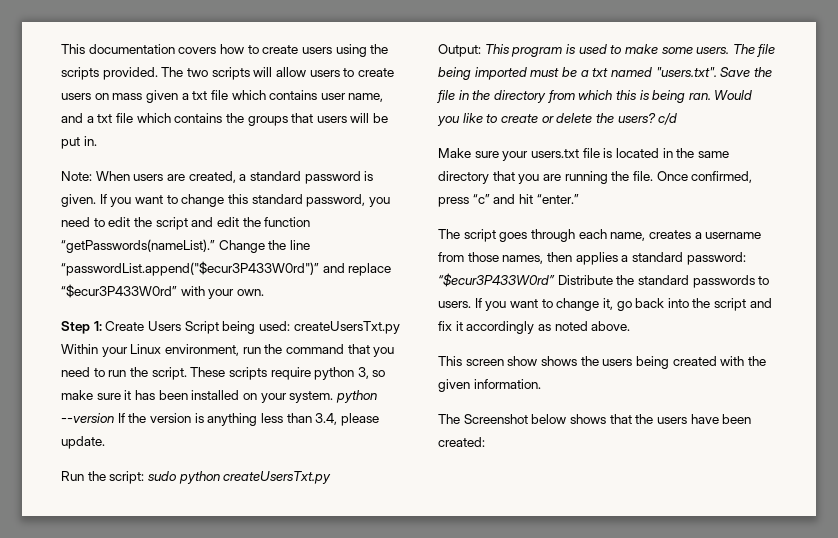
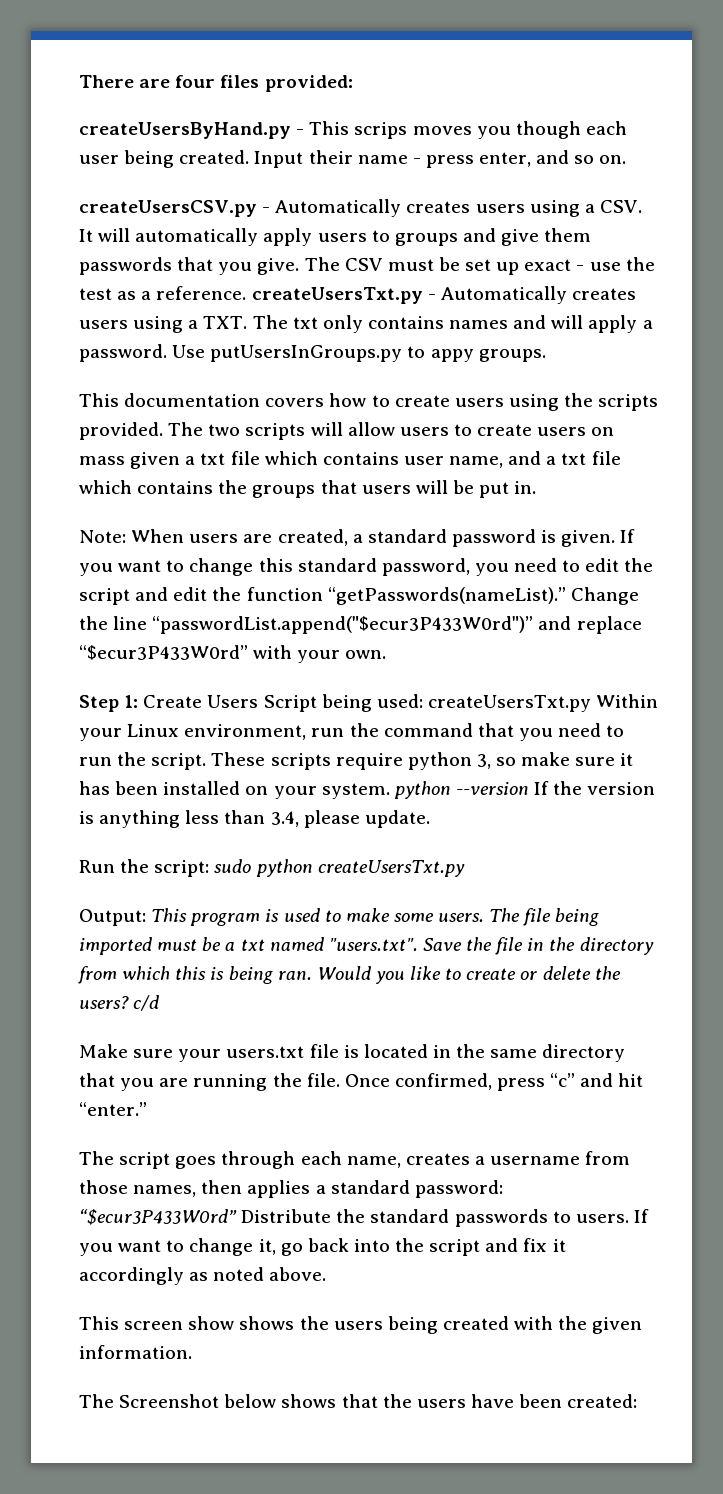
+ There are four files provided:
+ createUsersByHand.py - This scrips moves you though each user being created. Input their name - press enter, and so on.
+ createUsersCSV.py - Automatically creates users using a CSV. It will automatically apply users to groups and give them passwords that you give. The CSV must be set up exact - use the test as a reference. createUsersTxt.py - Automatically creates users using a TXT. The txt only contains names and will apply a password. Use putUsersInGroups.py to appy groups.

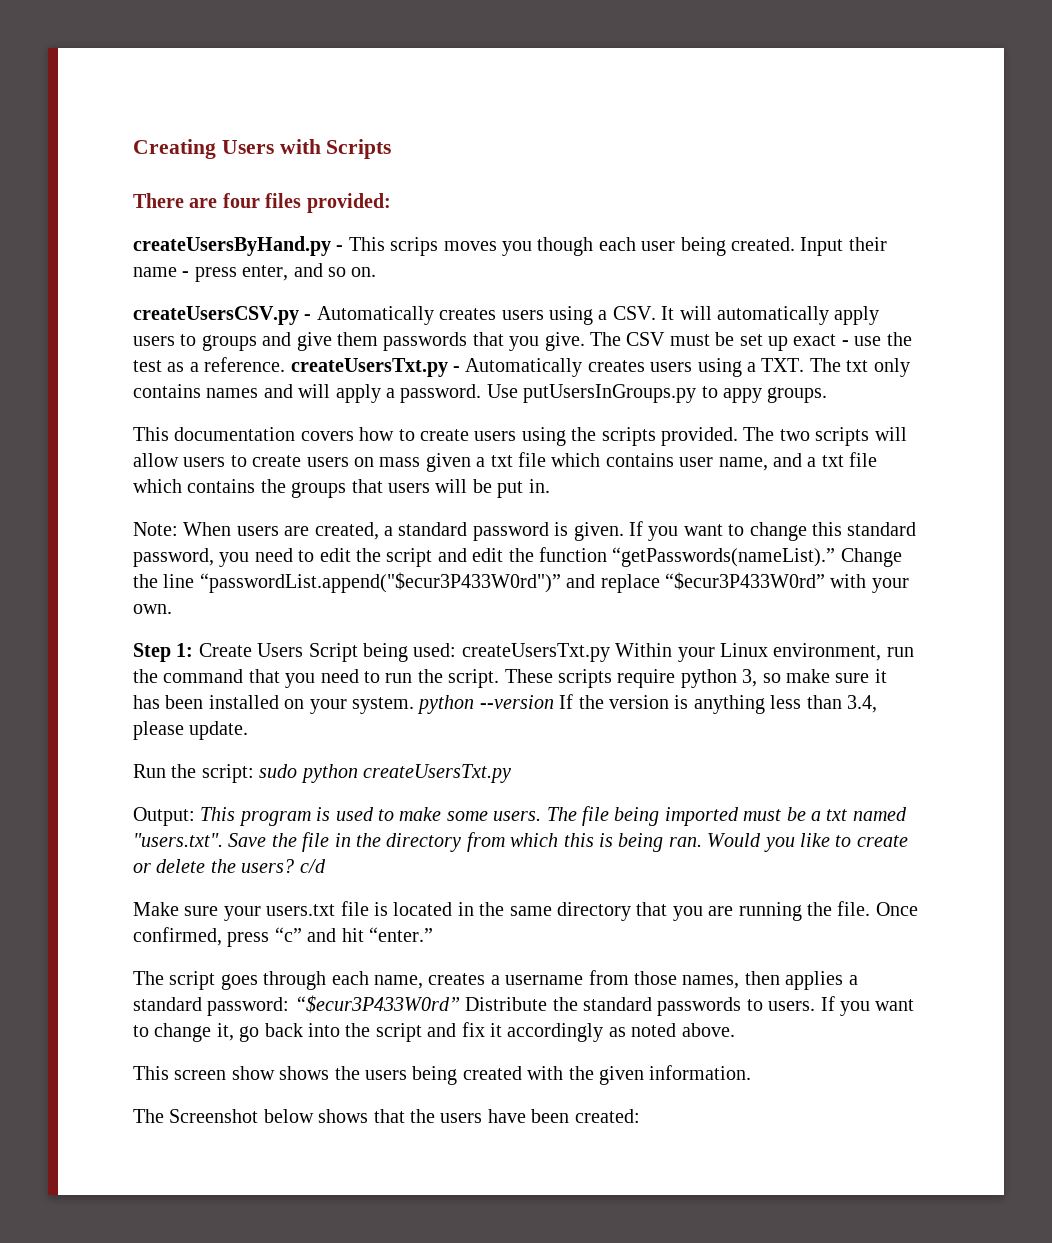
+ Creating Users with Scripts

